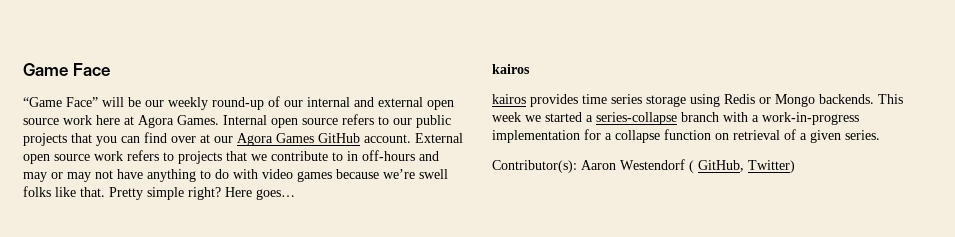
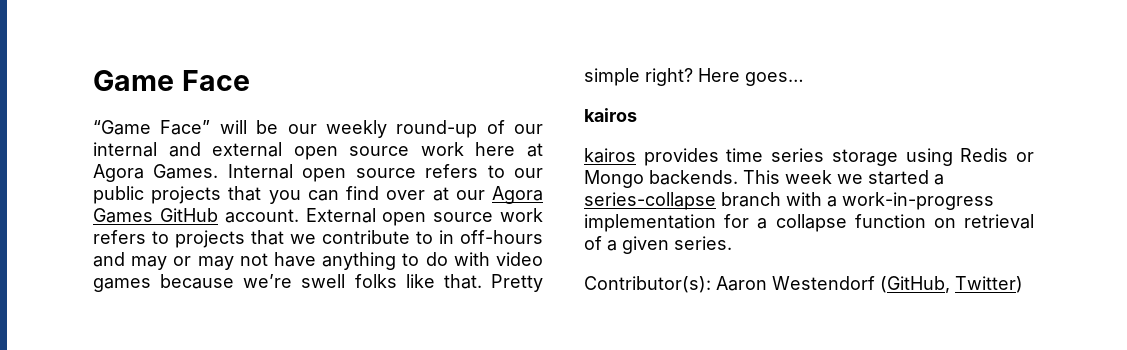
- Contributor(s): Aaron Westendorf ( GitHub, Twitter)
+ Contributor(s): Aaron Westendorf (GitHub, Twitter)

